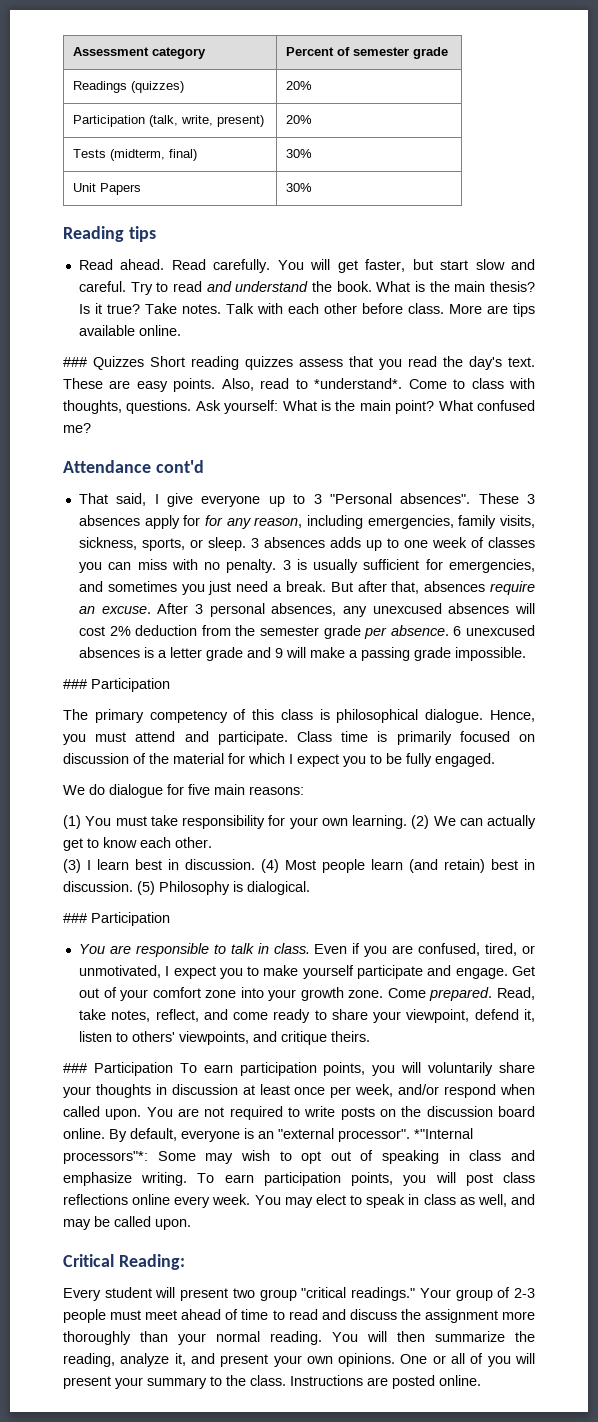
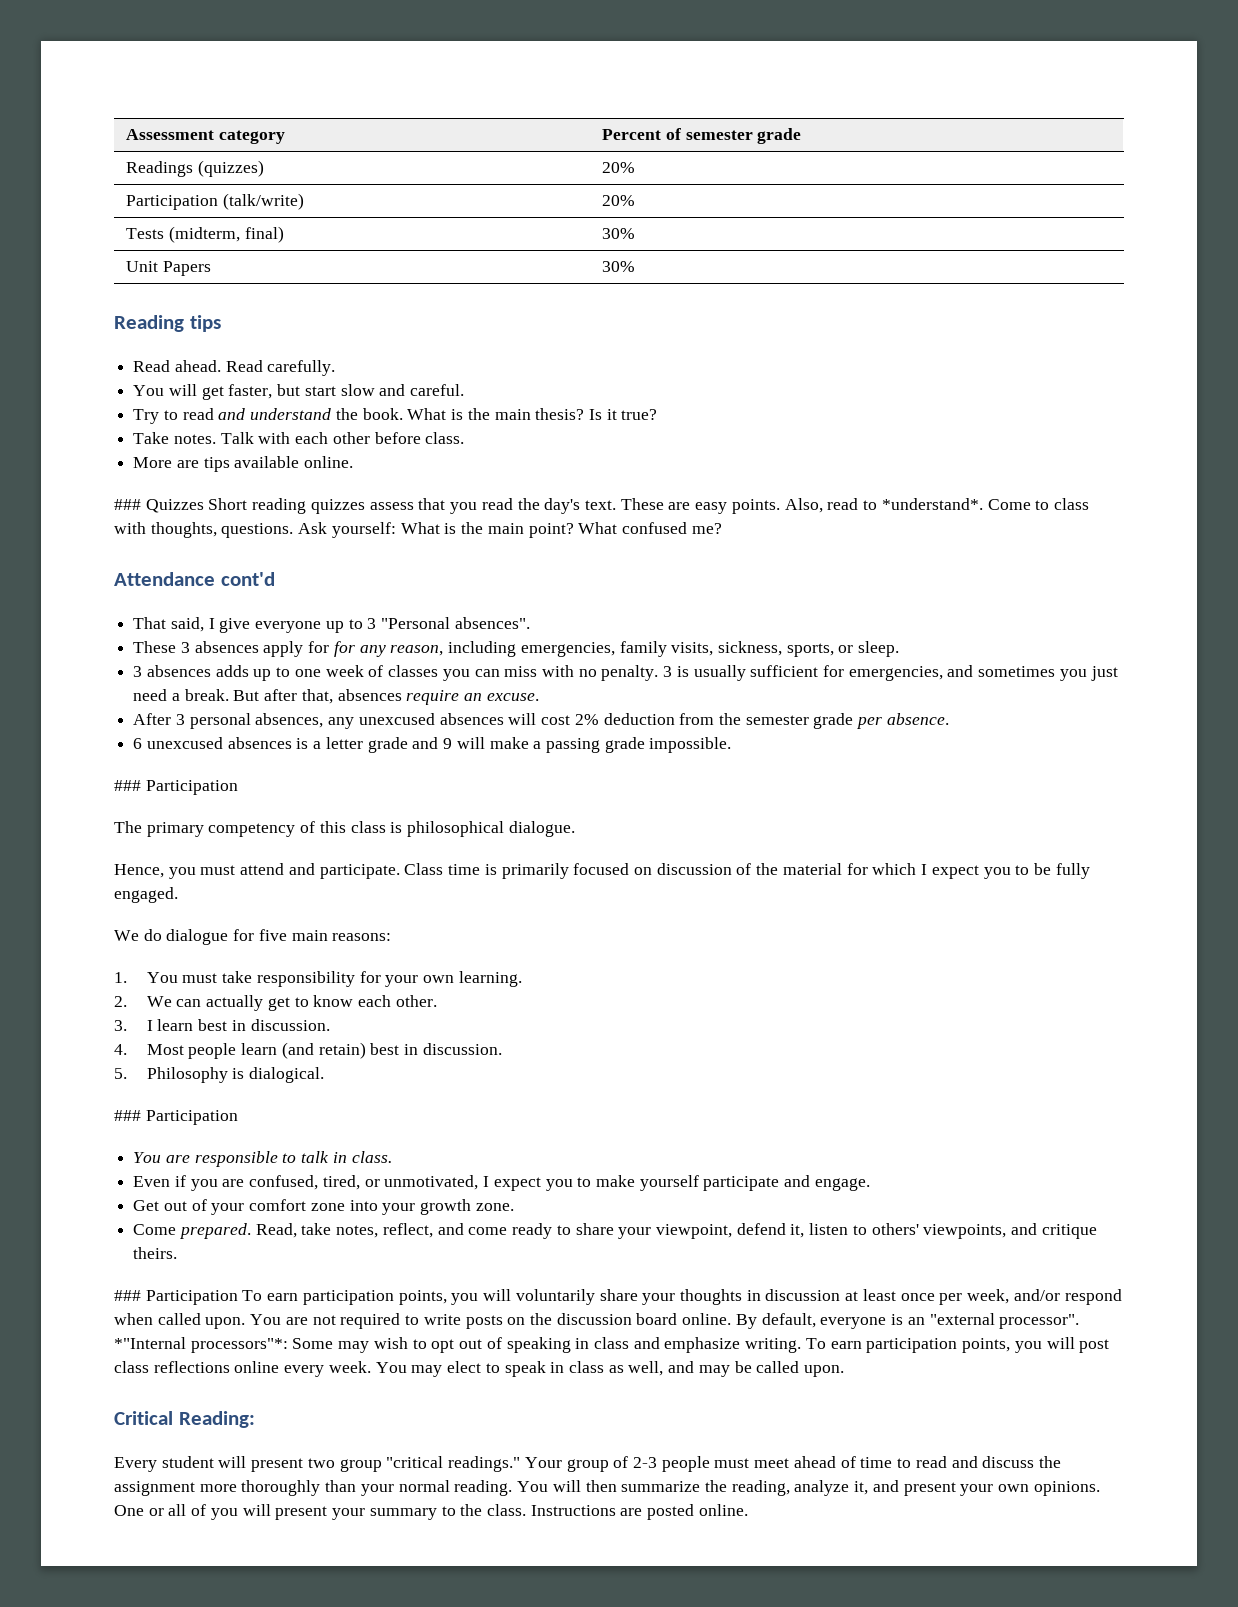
- Participation (talk, write, present) | 20%
+ Participation (talk/write) | 20%
- Read carefully. You will get faster, but start slow and careful. Try to read and understand the book.
+ Read carefully.
+ You will get faster, but start slow and careful.
+ Try to read and understand the book.
- Is it true? Take notes.
+ Is it true?
+ Take notes.
- Talk with each other before class. More are tips available online.
+ Talk with each other before class.
+ More are tips available online.
- That said, I give everyone up to 3 "Personal absences". These 3 absences apply for for any reason, including emergencies, family visits, sickness, sports, or sleep. 3 absences adds up to one week of classes you can miss with no penalty.
+ That said, I give everyone up to 3 "Personal absences".
+ These 3 absences apply for for any reason, including emergencies, family visits, sickness, sports, or sleep.
+ 3 absences adds up to one week of classes you can miss with no penalty.
- But after that, absences require an excuse. After 3 personal absences, any unexcused absences will cost 2% deduction from the semester grade per absence. 6 unexcused absences is a letter grade and 9 will make a passing grade impossible.
+ But after that, absences require an excuse.
+ After 3 personal absences, any unexcused absences will cost 2% deduction from the semester grade per absence.
+ 6 unexcused absences is a letter grade and 9 will make a passing grade impossible.
- The primary competency of this class is philosophical dialogue. Hence, you must attend and participate.
+ The primary competency of this class is philosophical dialogue.
+ Hence, you must attend and participate.
- (1) You must take responsibility for your own learning. (2) We can actually get to know each other.
+ 1. You must take responsibility for your own learning.
+ 2. We can actually get to know each other.
- (3) I learn best in discussion. (4) Most people learn (and retain) best in discussion. (5) Philosophy is dialogical.
+ 3. I learn best in discussion.
+ 4. Most people learn (and retain) best in discussion.
+ 5. Philosophy is dialogical.
- You are responsible to talk in class. Even if you are confused, tired, or unmotivated, I expect you to make yourself participate and engage. Get out of your comfort zone into your growth zone. Come prepared.
+ You are responsible to talk in class.
+ Even if you are confused, tired, or unmotivated, I expect you to make yourself participate and engage.
+ Get out of your comfort zone into your growth zone.
+ Come prepared.

